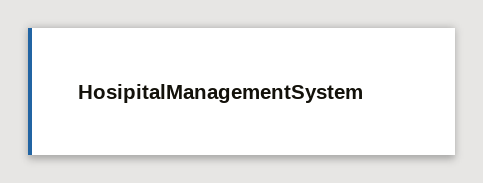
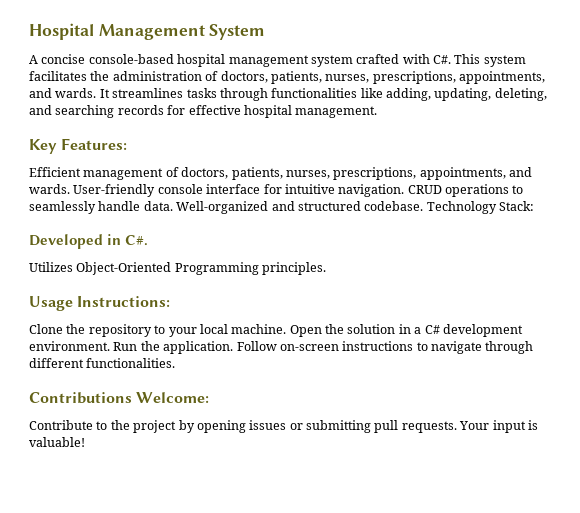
- HosipitalManagementSystem
+ Hospital Management System
+ A concise console-based hospital management system crafted with C#. This system facilitates the administration of doctors, patients, nurses, prescriptions, appointments, and wards. It streamlines tasks through functionalities like adding, updating, deleting, and searching records for effective hospital management.
+ Key Features:
+ Efficient management of doctors, patients, nurses, prescriptions, appointments, and wards. User-friendly console interface for intuitive navigation. CRUD operations to seamlessly handle data. Well-organized and structured codebase. Technology Stack:
+ Developed in C#.
+ Utilizes Object-Oriented Programming principles.
+ Usage Instructions:
+ Clone the repository to your local machine. Open the solution in a C# development environment. Run the application. Follow on-screen instructions to navigate through different functionalities.
+ Contributions Welcome:
+ Contribute to the project by opening issues or submitting pull requests. Your input is valuable!

